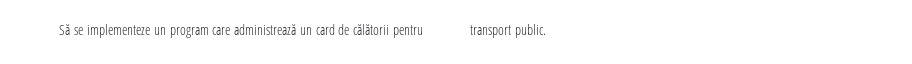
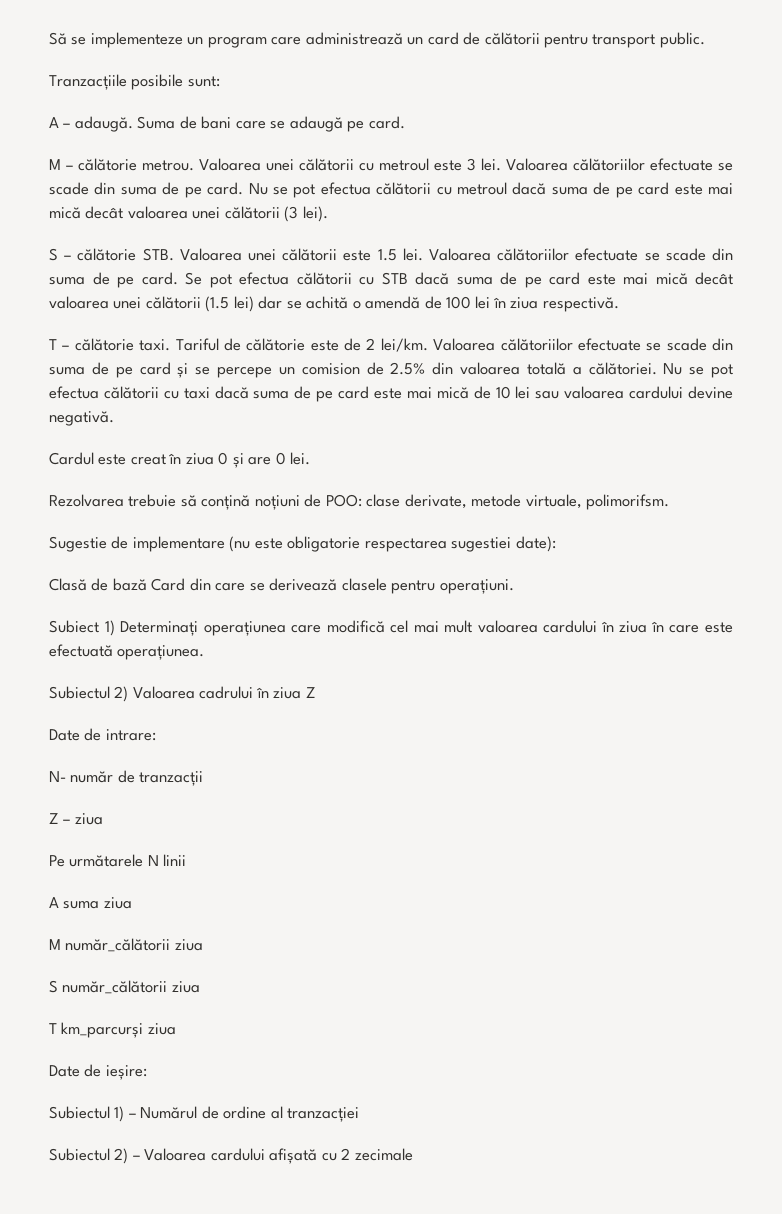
+ Tranzacțiile posibile sunt:
+ A – adaugă. Suma de bani care se adaugă pe card.
+ M – călătorie metrou. Valoarea unei călătorii cu metroul este 3 lei. Valoarea călătoriilor efectuate se scade din suma de pe card. Nu se pot efectua călătorii cu metroul dacă suma de pe card este mai mică decât valoarea unei călătorii (3 lei).
+ S – călătorie STB. Valoarea unei călătorii este 1.5 lei. Valoarea călătoriilor efectuate se scade din suma de pe card. Se pot efectua călătorii cu STB dacă suma de pe card este mai mică decât valoarea unei călătorii (1.5 lei) dar se achită o amendă de 100 lei în ziua respectivă.
+ T – călătorie taxi. Tariful de călătorie este de 2 lei/km. Valoarea călătoriilor efectuate se scade din suma de pe card și se percepe un comision de 2.5% din valoarea totală a călătoriei. Nu se pot efectua călătorii cu taxi dacă suma de pe card este mai mică de 10 lei sau valoarea cardului devine negativă.
+ Cardul este creat în ziua 0 și are 0 lei.
+ Rezolvarea trebuie să conțină noțiuni de POO: clase derivate, metode virtuale, polimorifsm.
+ Sugestie de implementare (nu este obligatorie respectarea sugestiei date):
+ Clasă de bază Card din care se derivează clasele pentru operațiuni.
+ Subiect 1) Determinați operațiunea care modifică cel mai mult valoarea cardului în ziua în care este efectuată operațiunea.
+ Subiectul 2) Valoarea cadrului în ziua Z
+ Date de intrare:
+ N- număr de tranzacții
+ Z – ziua
+ Pe următarele N linii
+ A suma ziua
+ M număr_călătorii ziua
+ S număr_călătorii ziua
+ T km_parcurși ziua
+ Date de ieșire:
+ Subiectul 1) – Numărul de ordine al tranzacției
+ Subiectul 2) – Valoarea cardului afișată cu 2 zecimale

